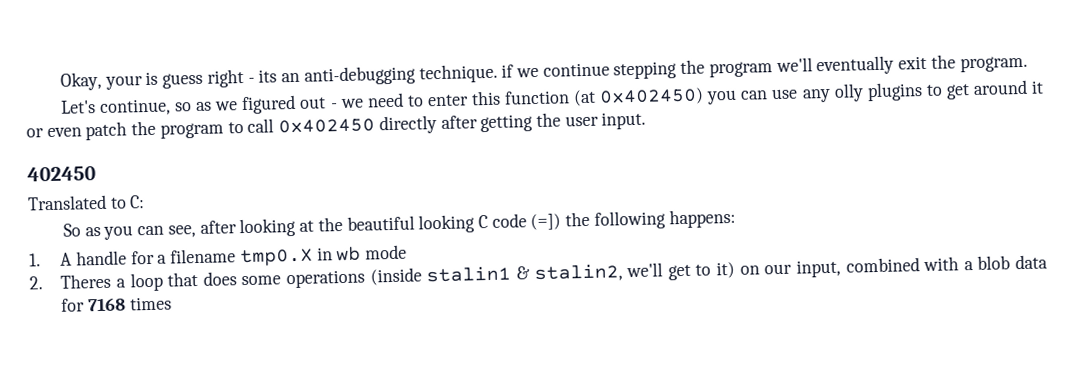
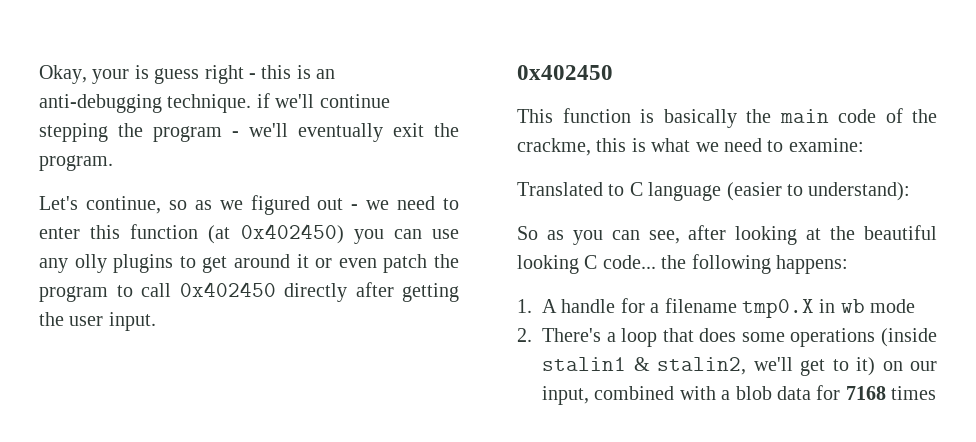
- Okay, your is guess right - its an anti-debugging technique. if we continue stepping the program we'll eventually exit the program.
+ Okay, your is guess right - this is an anti-debugging technique. if we'll continue stepping the program - we'll eventually exit the program.
  Let's continue, so as we figured out - we need to enter this function (at 0x402450) you can use any olly plugins to get around it or even patch the program to call 0x402450 directly after getting the user input.
- 402450
- Translated to C:
+ 0x402450
+ This function is basically the main code of the crackme, this is what we need to examine:
+ Translated to C language (easier to understand):
- So as you can see, after looking at the beautiful looking C code (=]) the following happens:
+ So as you can see, after looking at the beautiful looking C code... the following happens:
- 2. Theres a loop that does some operations (inside stalin1 & stalin2, we'll get to it) on our input, combined with a blob data for 7168 times
+ 2. There's a loop that does some operations (inside stalin1 & stalin2, we'll get to it) on our input, combined with a blob data for 7168 times

